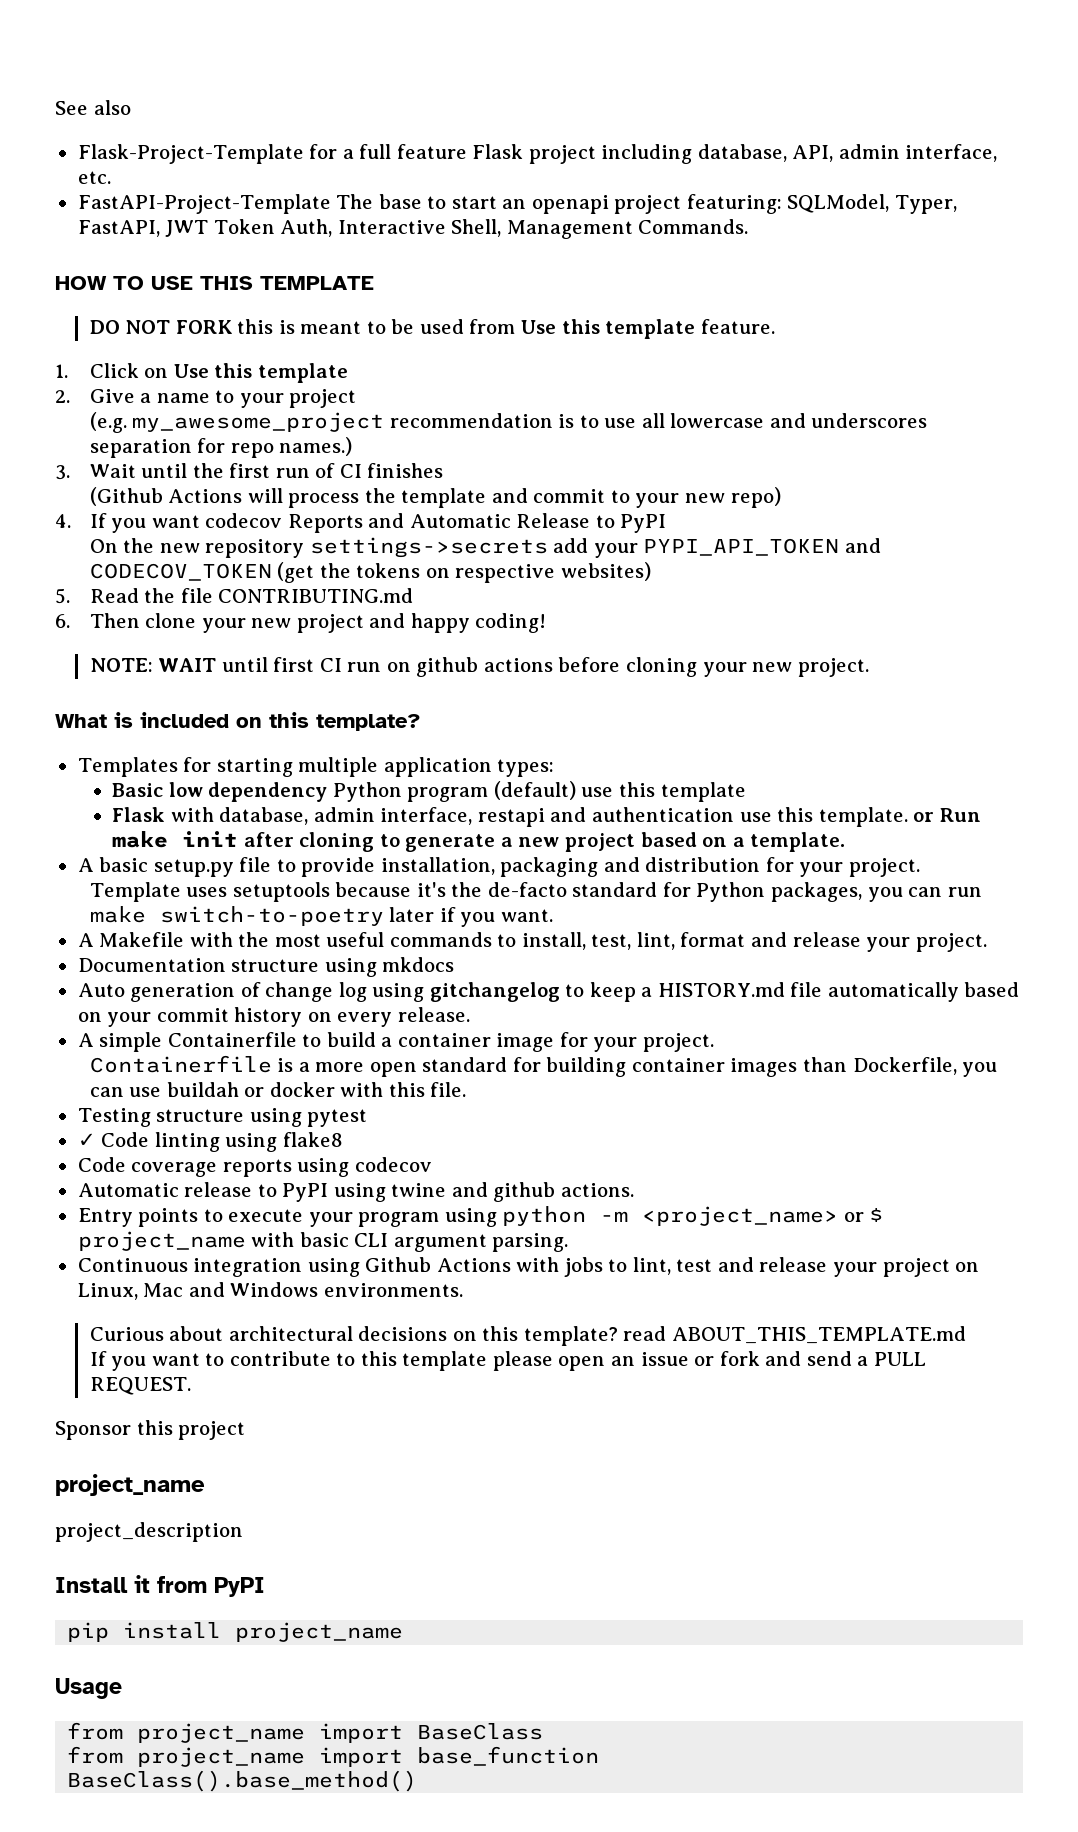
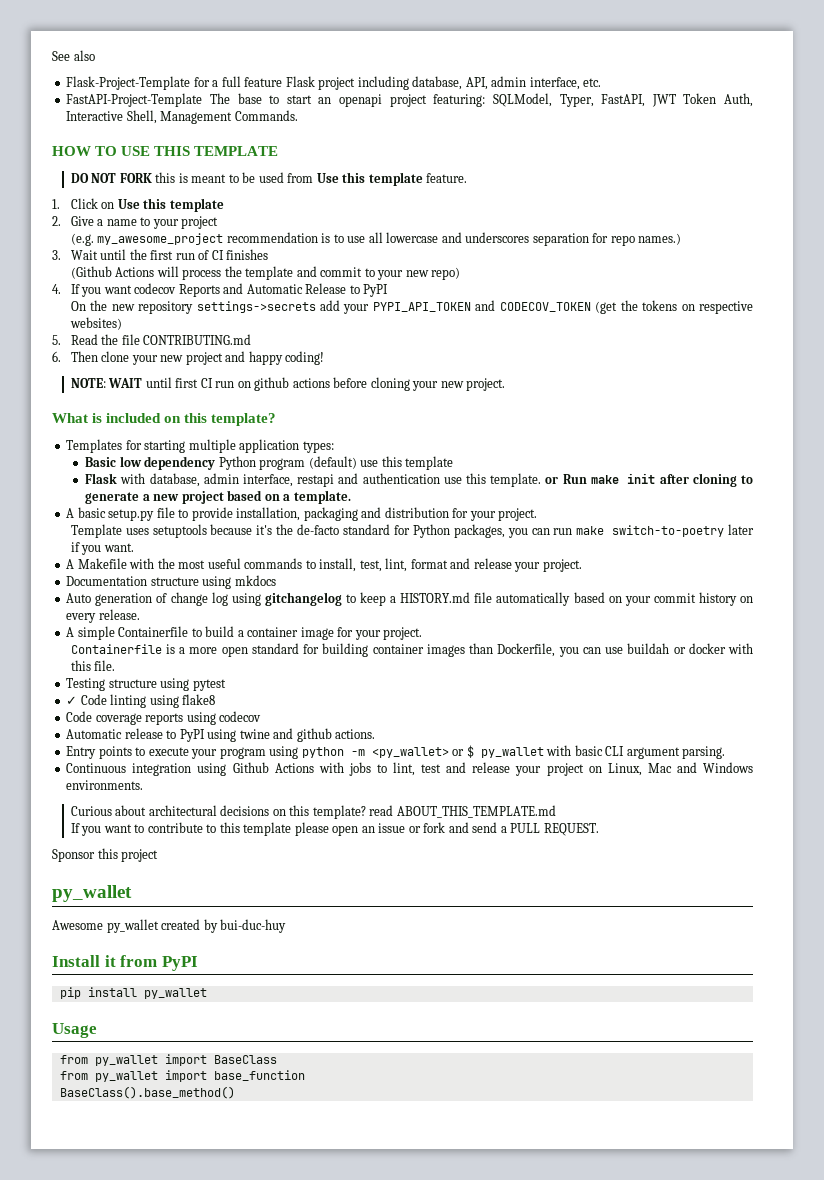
- Entry points to execute your program using python -m <project_name> or $ project_name with basic CLI argument parsing.
+ Entry points to execute your program using python -m <py_wallet> or $ py_wallet with basic CLI argument parsing.
  Sponsor this project
- project_name
- project_description
+ py_wallet
+ Awesome py_wallet created by bui-duc-huy
- pip install project_name
+ pip install py_wallet
- from project_name import BaseClass
+ from py_wallet import BaseClass
- from project_name import base_function
+ from py_wallet import base_function

